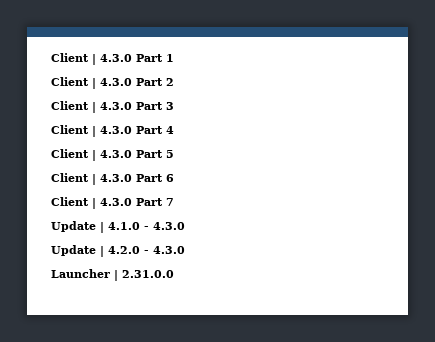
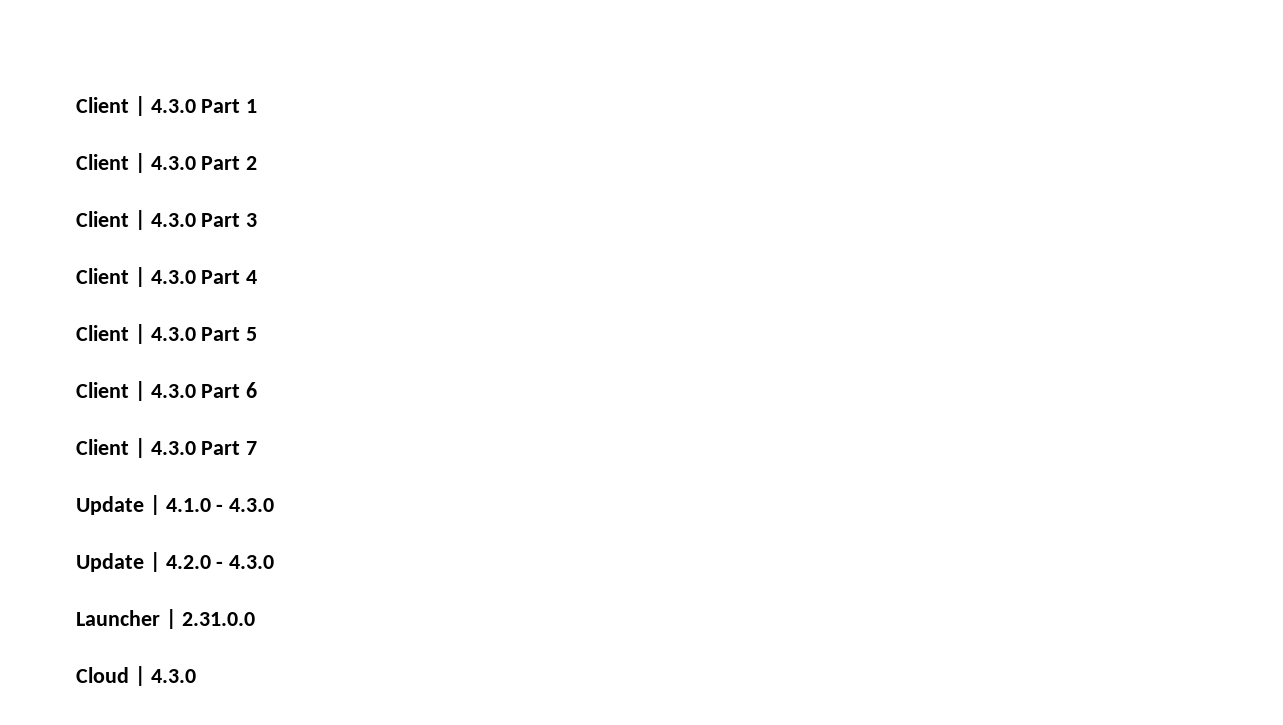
+ Cloud | 4.3.0

